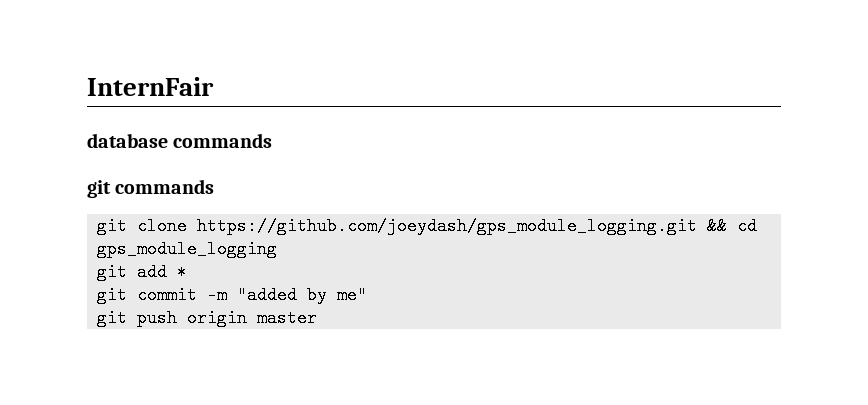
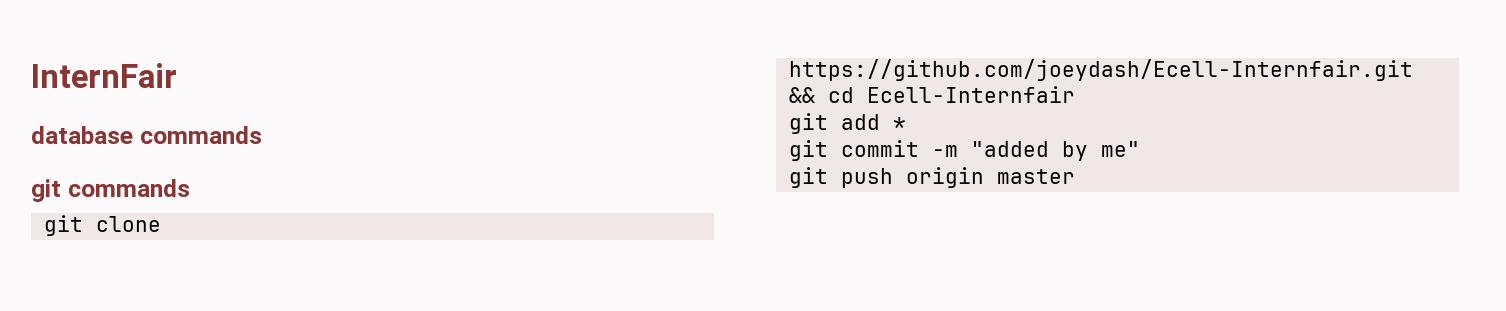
- git clone https://github.com/joeydash/gps_module_logging.git && cd gps_module_logging
+ git clone https://github.com/joeydash/Ecell-Internfair.git && cd Ecell-Internfair

